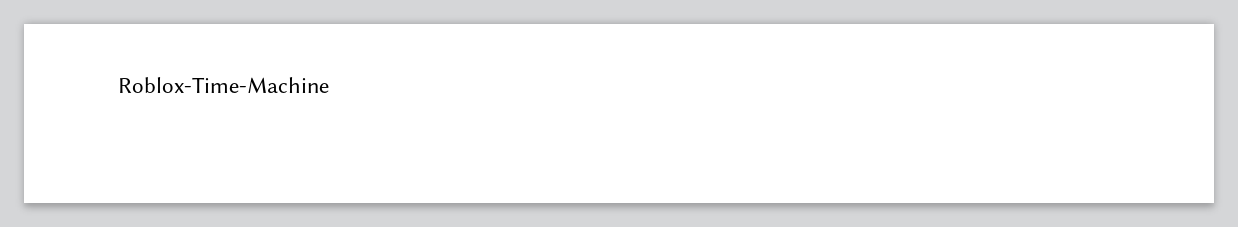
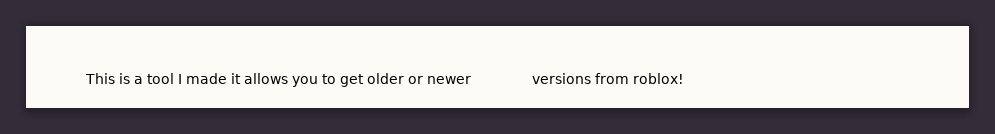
- Roblox-Time-Machine
+ This is a tool I made it allows you to get older or newer versions from roblox!

